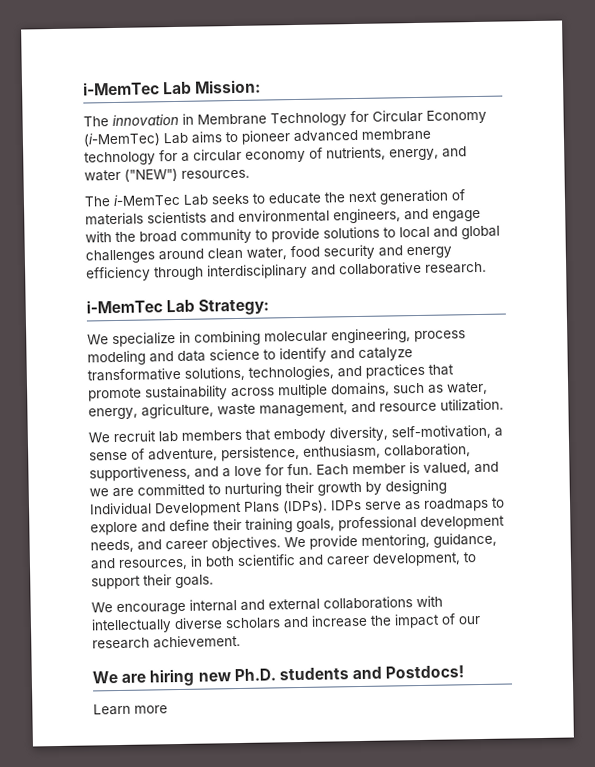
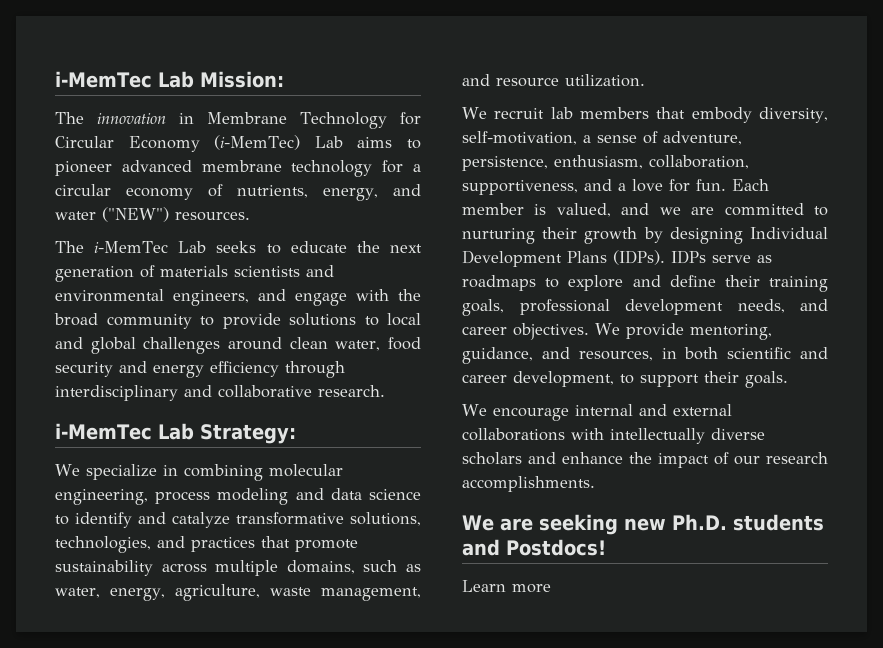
- We encourage internal and external collaborations with intellectually diverse scholars and increase the impact of our research achievement.
+ We encourage internal and external collaborations with intellectually diverse scholars and enhance the impact of our research accomplishments.
- We are hiring new Ph.D. students and Postdocs!
+ We are seeking new Ph.D. students and Postdocs!

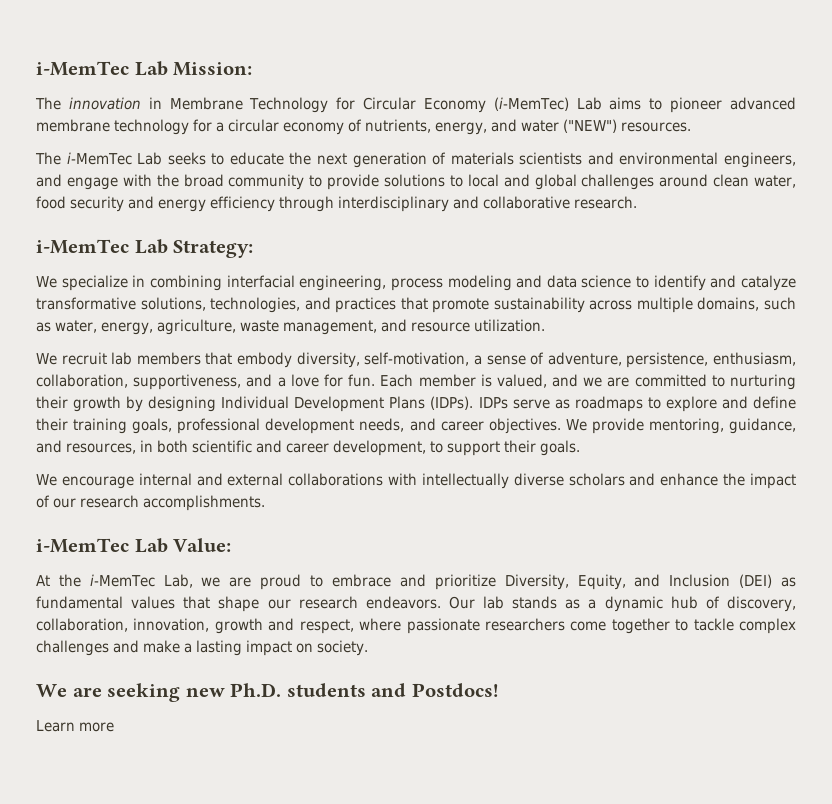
- We specialize in combining molecular engineering, process modeling and data science to identify and catalyze transformative solutions, technologies, and practices that promote sustainability across multiple domains, such as water, energy, agriculture, waste management, and resource utilization.
+ We specialize in combining interfacial engineering, process modeling and data science to identify and catalyze transformative solutions, technologies, and practices that promote sustainability across multiple domains, such as water, energy, agriculture, waste management, and resource utilization.
+ i-MemTec Lab Value:
+ At the i-MemTec Lab, we are proud to embrace and prioritize Diversity, Equity, and Inclusion (DEI) as fundamental values that shape our research endeavors. Our lab stands as a dynamic hub of discovery, collaboration, innovation, growth and respect, where passionate researchers come together to tackle complex challenges and make a lasting impact on society.

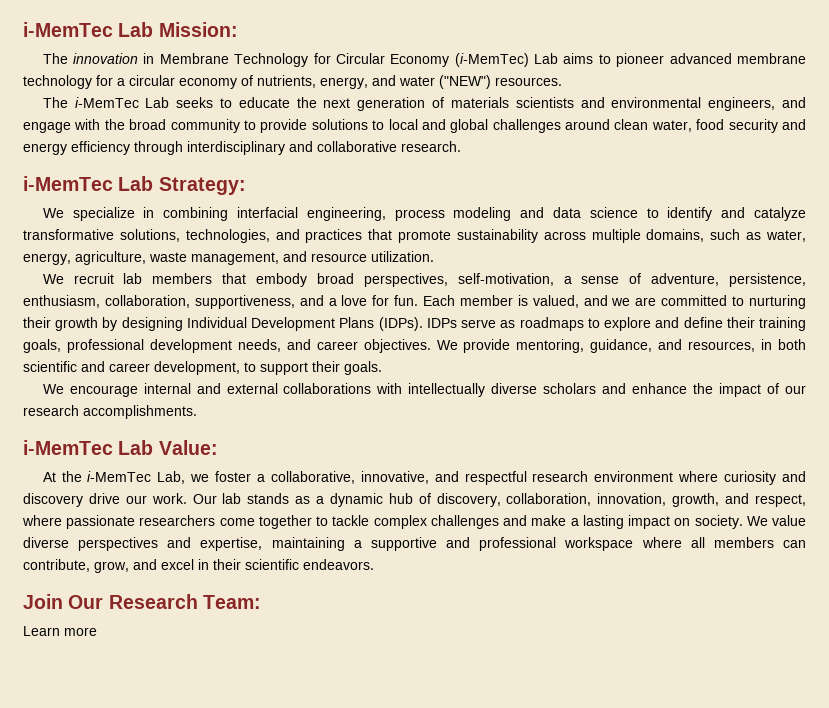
- We recruit lab members that embody diversity, self-motivation, a sense of adventure, persistence, enthusiasm, collaboration, supportiveness, and a love for fun.
+ We recruit lab members that embody broad perspectives, self-motivation, a sense of adventure, persistence, enthusiasm, collaboration, supportiveness, and a love for fun.
- At the i-MemTec Lab, we are proud to embrace and prioritize Diversity, Equity, and Inclusion (DEI) as fundamental values that shape our research endeavors.
+ At the i-MemTec Lab, we foster a collaborative, innovative, and respectful research environment where curiosity and discovery drive our work.
- Our lab stands as a dynamic hub of discovery, collaboration, innovation, growth and respect, where passionate researchers come together to tackle complex challenges and make a lasting impact on society.
- We are seeking new Ph.D. students and Postdocs!
+ Our lab stands as a dynamic hub of discovery, collaboration, innovation, growth, and respect, where passionate researchers come together to tackle complex challenges and make a lasting impact on society. We value diverse perspectives and expertise, maintaining a supportive and professional workspace where all members can contribute, grow, and excel in their scientific endeavors.
+ Join Our Research Team:

